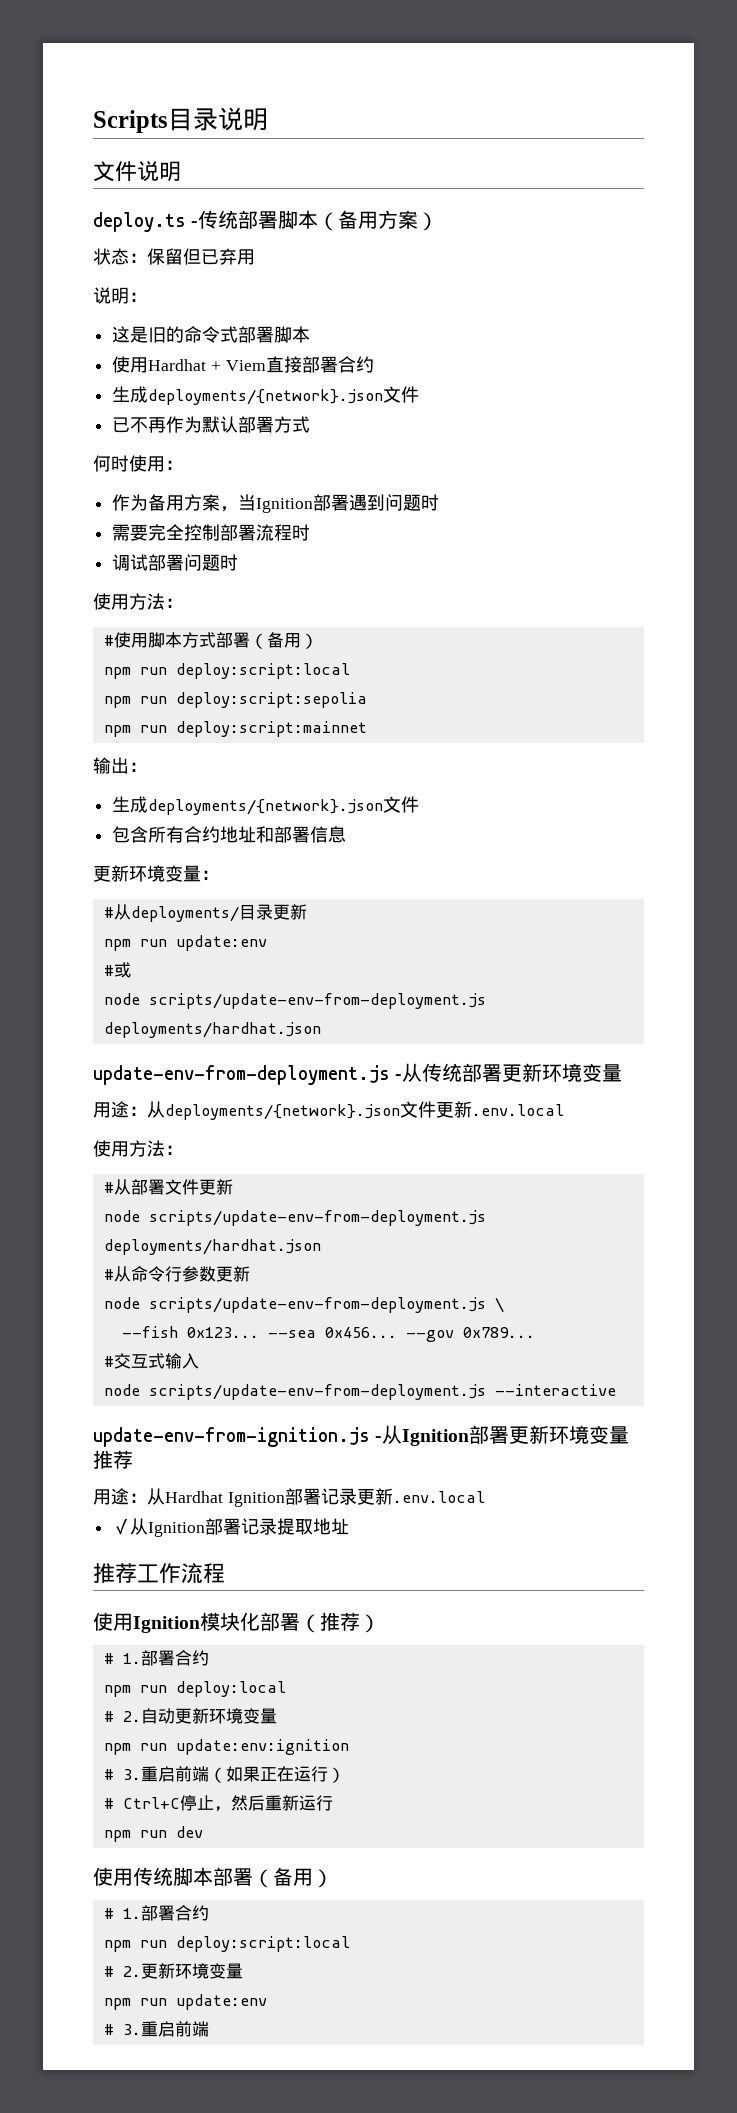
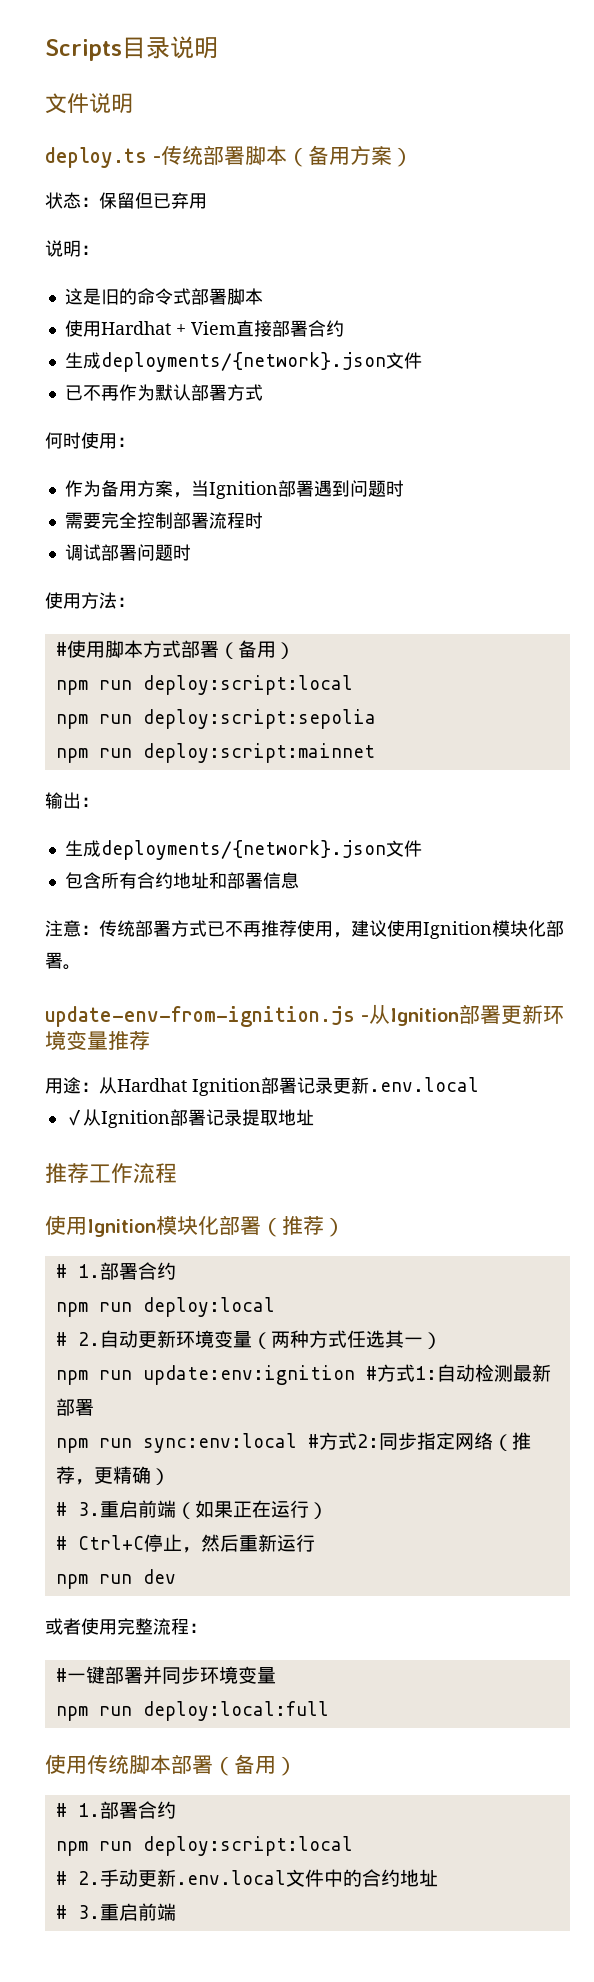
- 更新环境变量：
- #从deployments/目录更新
- npm run update:env
- #或
- node scripts/update-env-from-deployment.js deployments/hardhat.json
- update-env-from-deployment.js -从传统部署更新环境变量
- 用途：从deployments/{network}.json文件更新.env.local
- 使用方法：
- #从部署文件更新
- node scripts/update-env-from-deployment.js deployments/hardhat.json
- #从命令行参数更新
- node scripts/update-env-from-deployment.js \
- --fish 0x123... --sea 0x456... --gov 0x789...
- #交互式输入
- node scripts/update-env-from-deployment.js --interactive
+ 注意：传统部署方式已不再推荐使用，建议使用Ignition模块化部署。
- # 2.自动更新环境变量
- npm run update:env:ignition
+ # 2.自动更新环境变量（两种方式任选其一）
+ npm run update:env:ignition #方式1:自动检测最新部署
+ npm run sync:env:local #方式2:同步指定网络（推荐，更精确）
+ 或者使用完整流程：
+ #一键部署并同步环境变量
+ npm run deploy:local:full
- # 2.更新环境变量
- npm run update:env
+ # 2.手动更新.env.local文件中的合约地址

